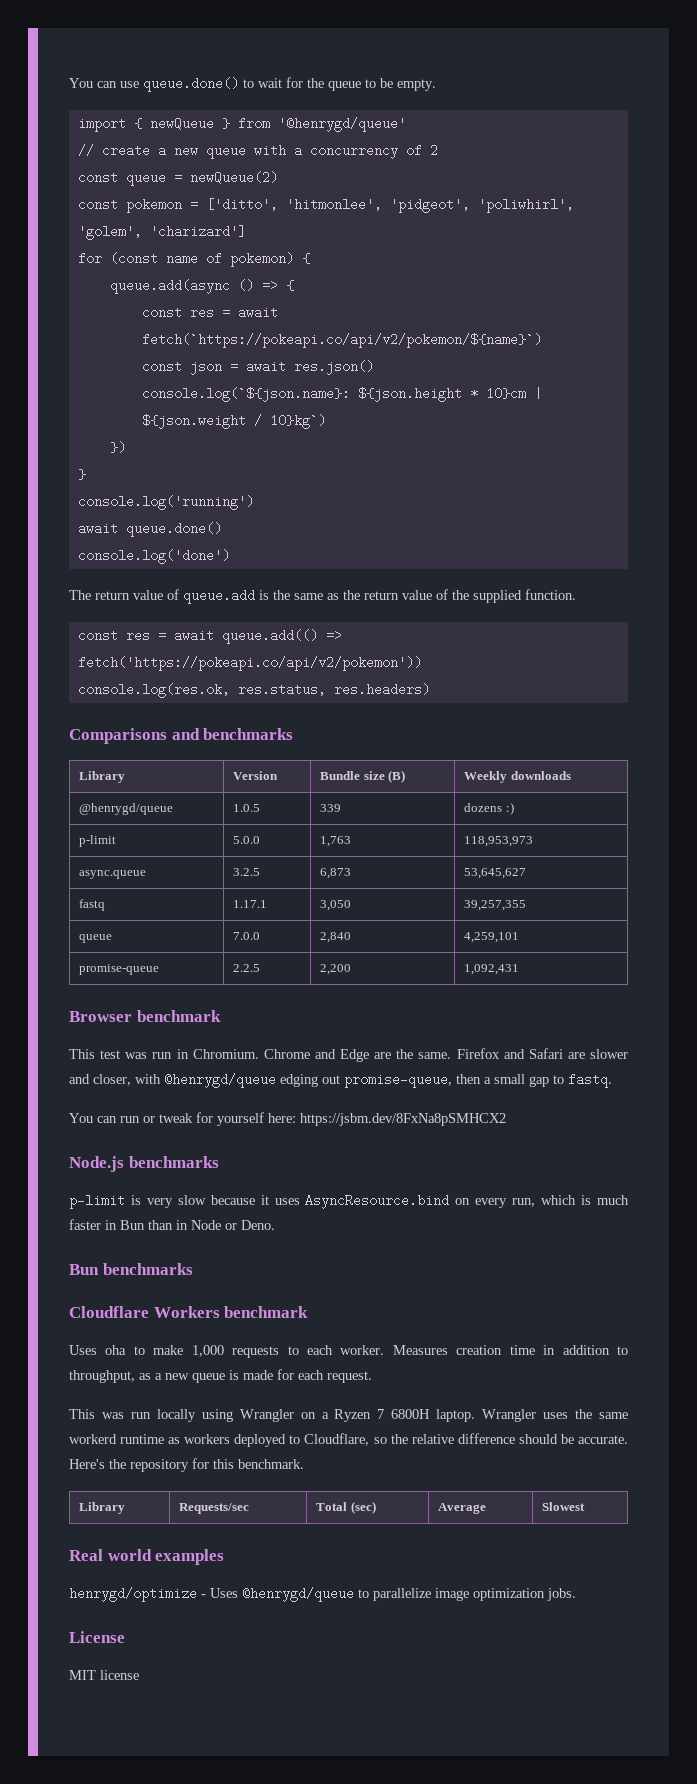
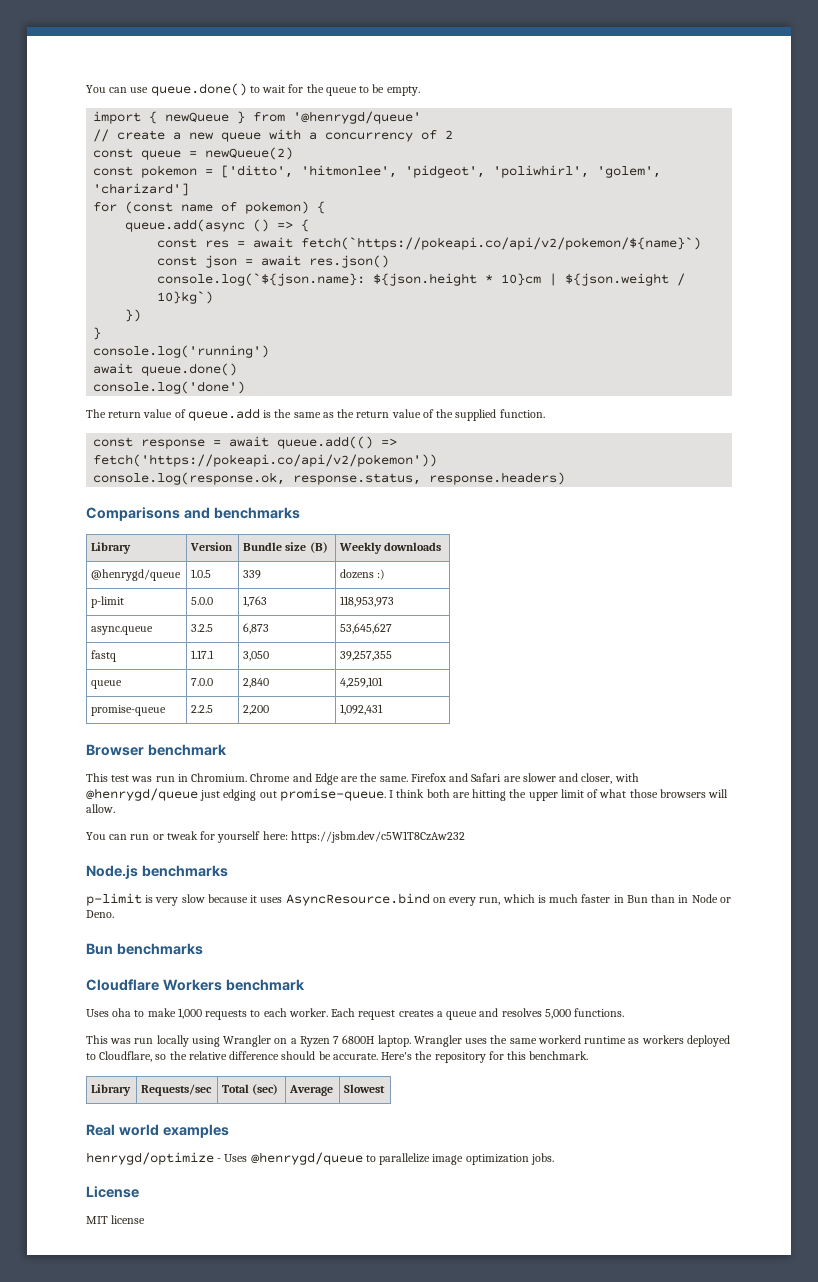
- const res = await queue.add(() => fetch('https://pokeapi.co/api/v2/pokemon'))
+ const response = await queue.add(() => fetch('https://pokeapi.co/api/v2/pokemon'))
- console.log(res.ok, res.status, res.headers)
+ console.log(response.ok, response.status, response.headers)
- Firefox and Safari are slower and closer, with @henrygd/queue edging out promise-queue, then a small gap to fastq.
+ Firefox and Safari are slower and closer, with @henrygd/queue just edging out promise-queue. I think both are hitting the upper limit of what those browsers will allow.
- You can run or tweak for yourself here: https://jsbm.dev/8FxNa8pSMHCX2
+ You can run or tweak for yourself here: https://jsbm.dev/c5W1T8CzAw232
- Measures creation time in addition to throughput, as a new queue is made for each request.
+ Each request creates a queue and resolves 5,000 functions.

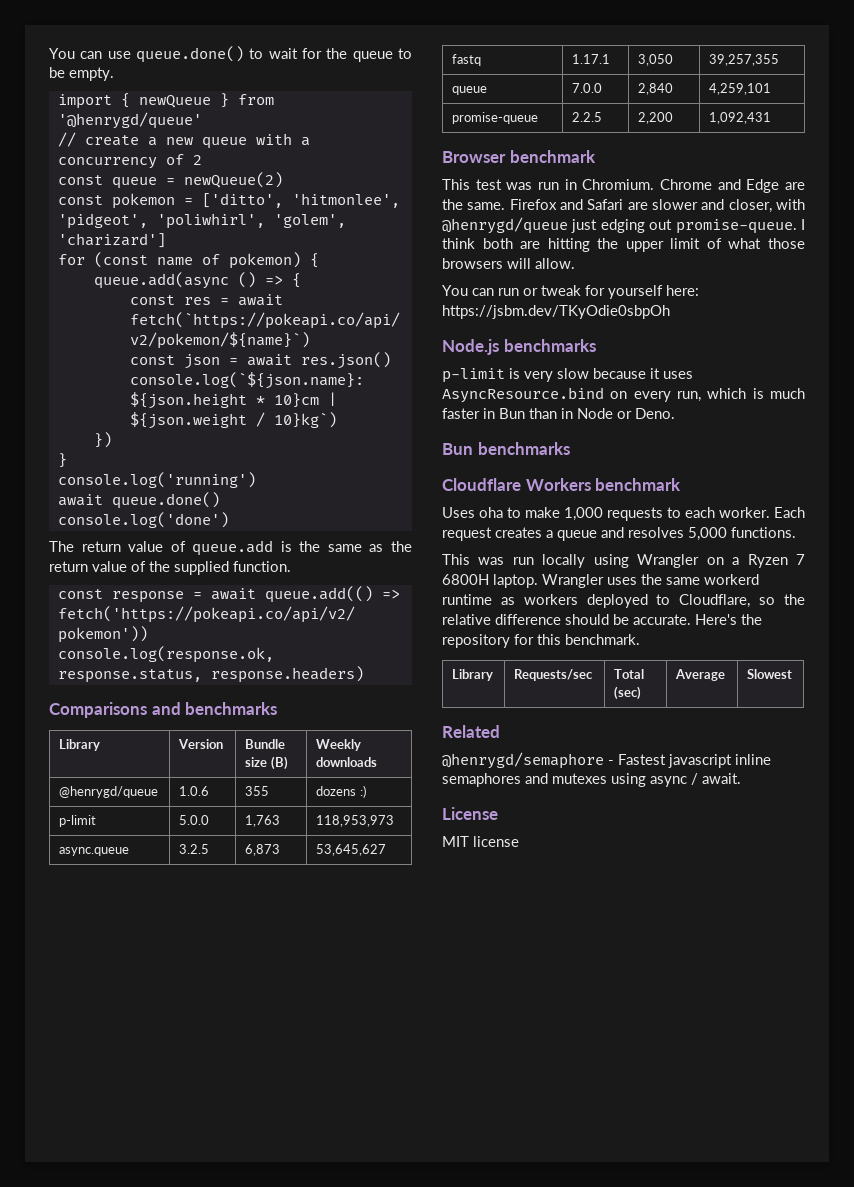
- @henrygd/queue | 1.0.5 | 339 | dozens :)
+ @henrygd/queue | 1.0.6 | 355 | dozens :)
- You can run or tweak for yourself here: https://jsbm.dev/c5W1T8CzAw232
+ You can run or tweak for yourself here: https://jsbm.dev/TKyOdie0sbpOh
- Real world examples
- henrygd/optimize - Uses @henrygd/queue to parallelize image optimization jobs.
+ Related
+ @henrygd/semaphore - Fastest javascript inline semaphores and mutexes using async / await.

